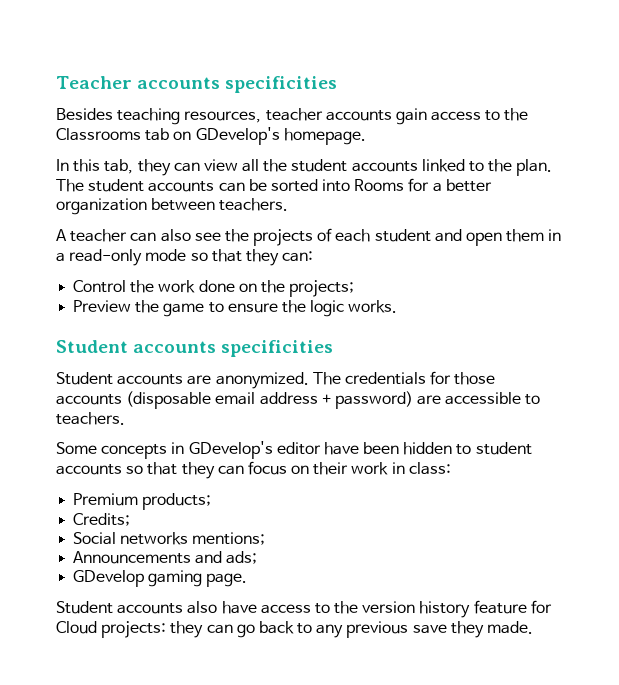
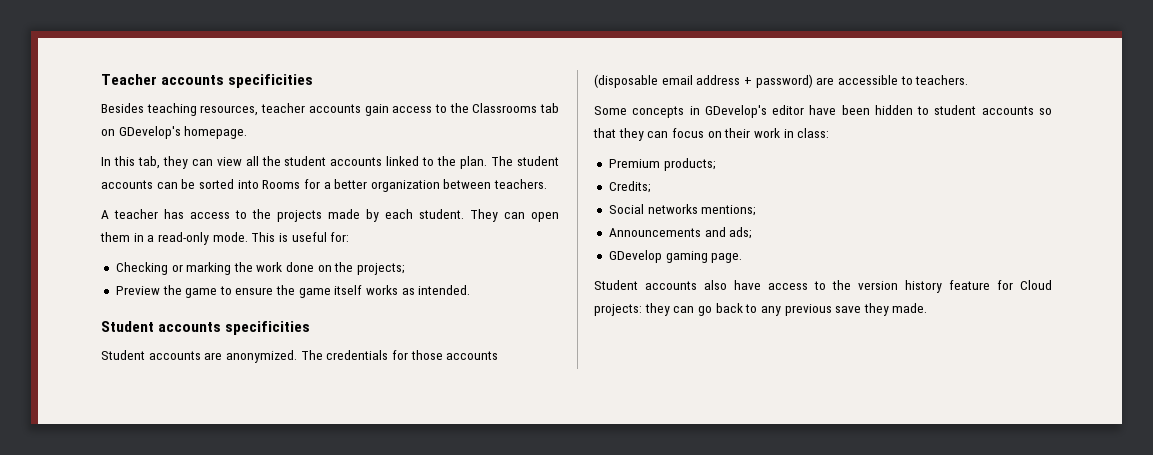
- A teacher can also see the projects of each student and open them in a read-only mode so that they can:
- Control the work done on the projects;
+ A teacher has access to the projects made by each student. They can open them in a read-only mode. This is useful for:
+ Checking or marking the work done on the projects;
- Preview the game to ensure the logic works.
+ Preview the game to ensure the game itself works as intended.

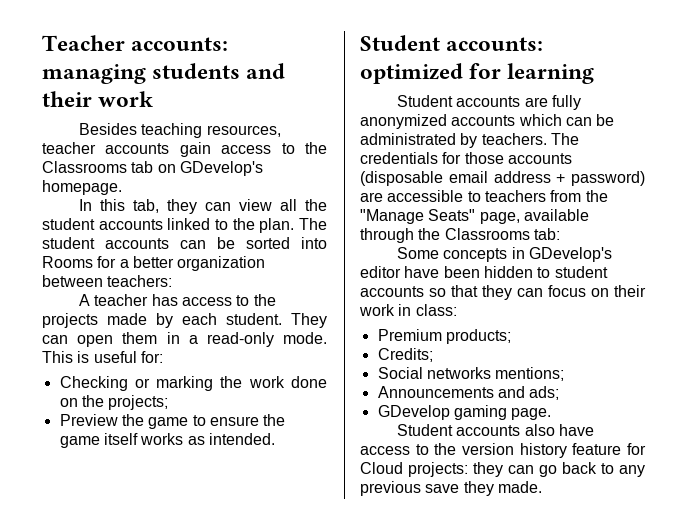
- Teacher accounts specificities
+ Teacher accounts: managing students and their work
- The student accounts can be sorted into Rooms for a better organization between teachers.
+ The student accounts can be sorted into Rooms for a better organization between teachers:
- Student accounts specificities
+ Student accounts: optimized for learning
- Student accounts are anonymized.
+ Student accounts are fully anonymized accounts which can be administrated by teachers.
- The credentials for those accounts (disposable email address + password) are accessible to teachers.
+ The credentials for those accounts (disposable email address + password) are accessible to teachers from the "Manage Seats" page, available through the Classrooms tab:

